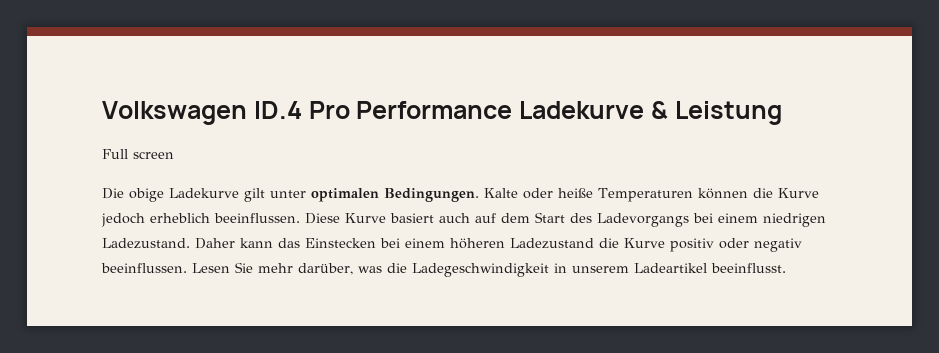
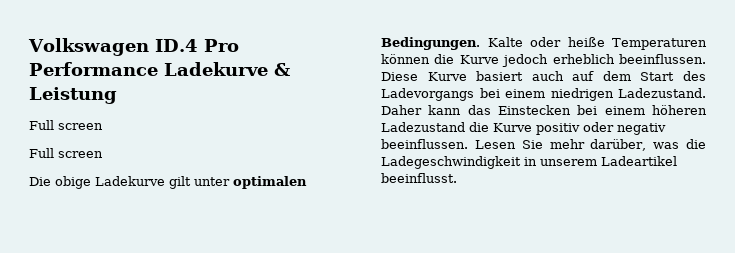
  Volkswagen ID.4 Pro Performance Ladekurve & Leistung
+ Full screen

